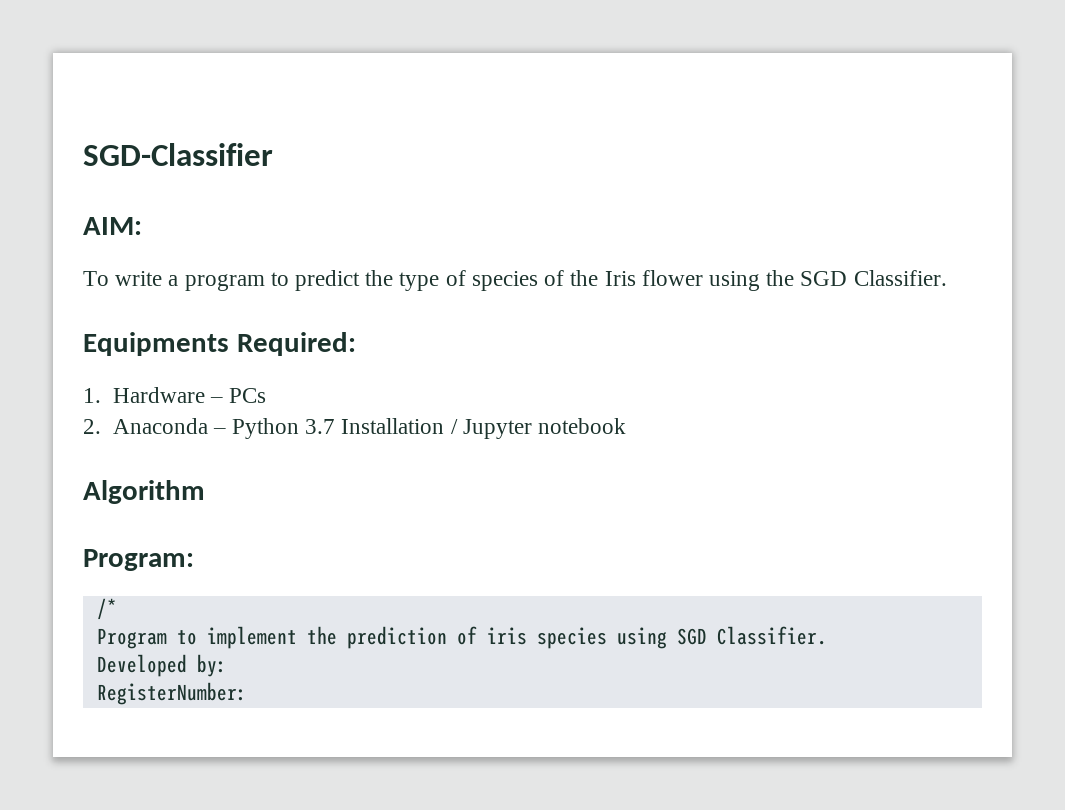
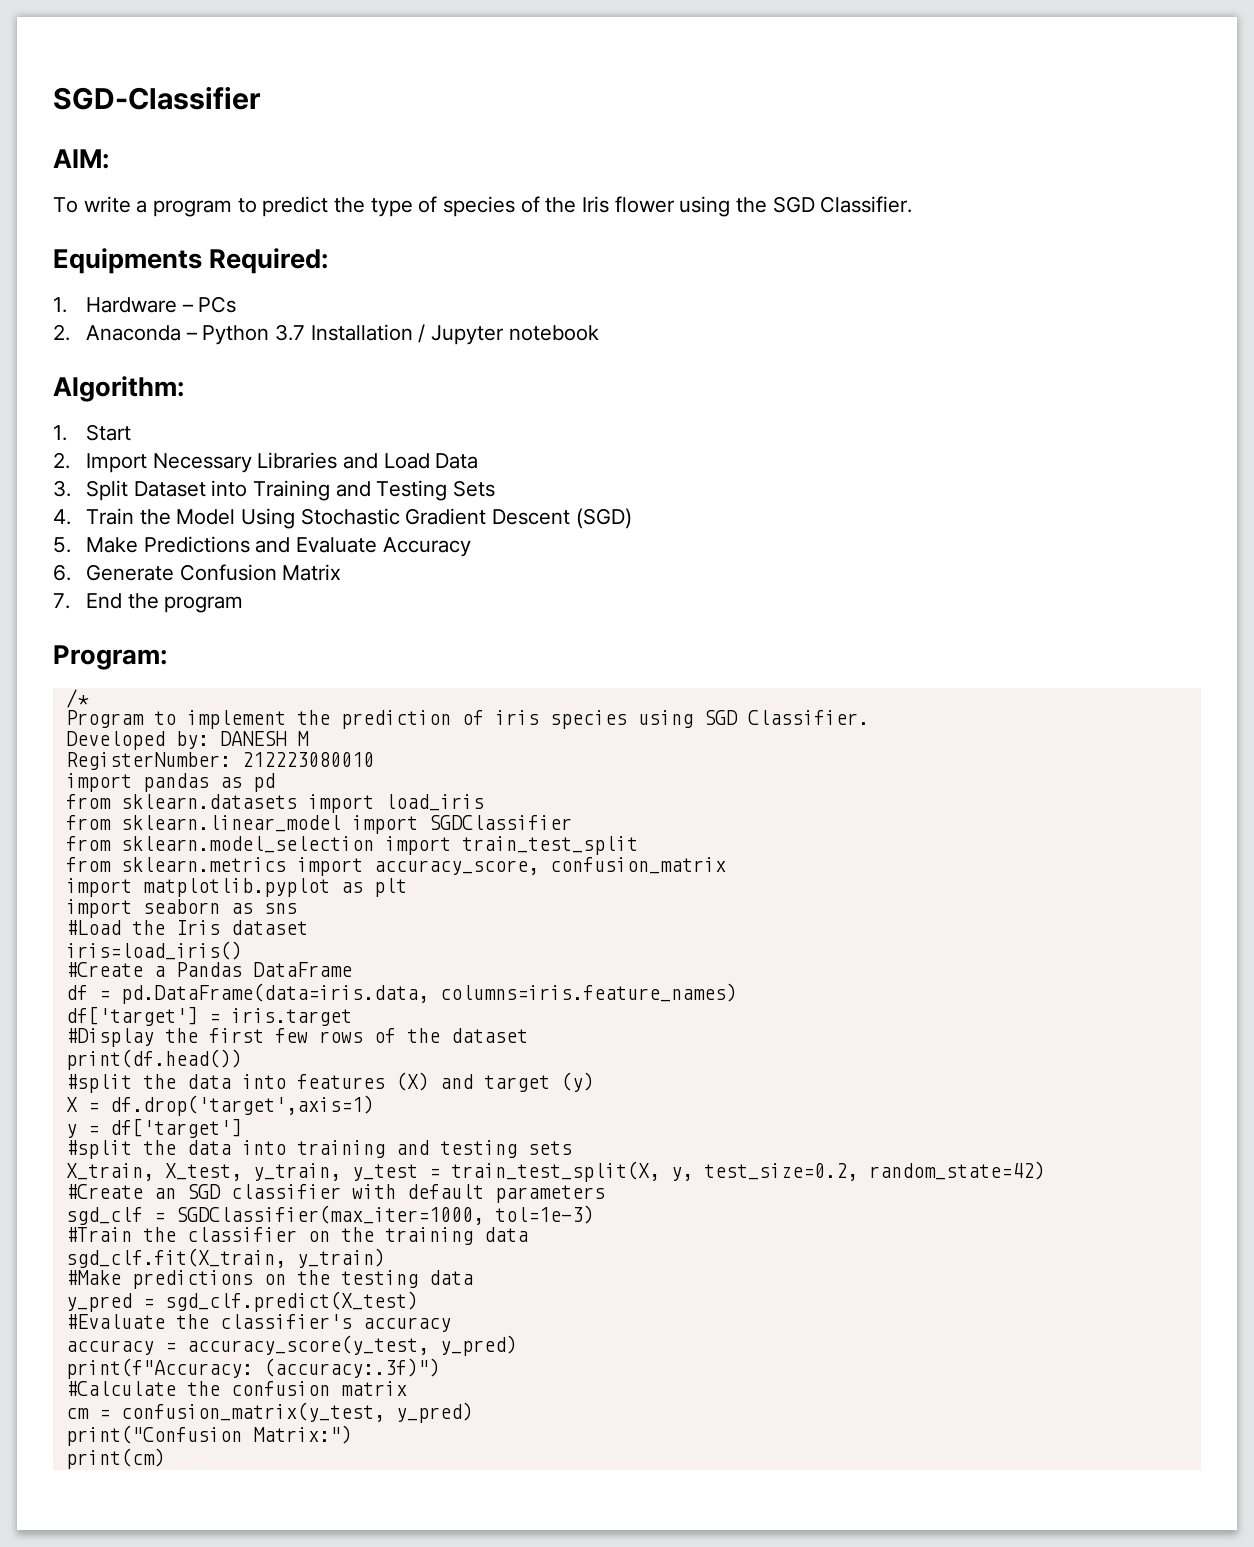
- Algorithm
+ Algorithm:
+ 1. Start
+ 2. Import Necessary Libraries and Load Data
+ 3. Split Dataset into Training and Testing Sets
+ 4. Train the Model Using Stochastic Gradient Descent (SGD)
+ 5. Make Predictions and Evaluate Accuracy
+ 6. Generate Confusion Matrix
+ 7. End the program
- Developed by:
+ Developed by: DANESH M
- RegisterNumber:
+ RegisterNumber: 212223080010
+ import pandas as pd
+ from sklearn.datasets import load_iris
+ from sklearn.linear_model import SGDClassifier
+ from sklearn.model_selection import train_test_split
+ from sklearn.metrics import accuracy_score, confusion_matrix
+ import matplotlib.pyplot as plt
+ import seaborn as sns
+ #Load the Iris dataset
+ iris=load_iris()
+ #Create a Pandas DataFrame
+ df = pd.DataFrame(data=iris.data, columns=iris.feature_names)
+ df['target'] = iris.target
+ #Display the first few rows of the dataset
+ print(df.head())
+ #split the data into features (X) and target (y)
+ X = df.drop('target',axis=1)
+ y = df['target']
+ #split the data into training and testing sets
+ X_train, X_test, y_train, y_test = train_test_split(X, y, test_size=0.2, random_state=42)
+ #Create an SGD classifier with default parameters
+ sgd_clf = SGDClassifier(max_iter=1000, tol=1e-3)
+ #Train the classifier on the training data
+ sgd_clf.fit(X_train, y_train)
+ #Make predictions on the testing data
+ y_pred = sgd_clf.predict(X_test)
+ #Evaluate the classifier's accuracy
+ accuracy = accuracy_score(y_test, y_pred)
+ print(f"Accuracy: (accuracy:.3f)")
+ #Calculate the confusion matrix
+ cm = confusion_matrix(y_test, y_pred)
+ print("Confusion Matrix:")
+ print(cm)

